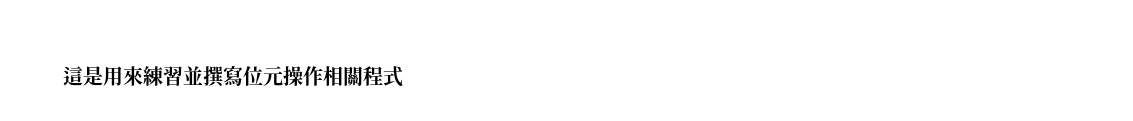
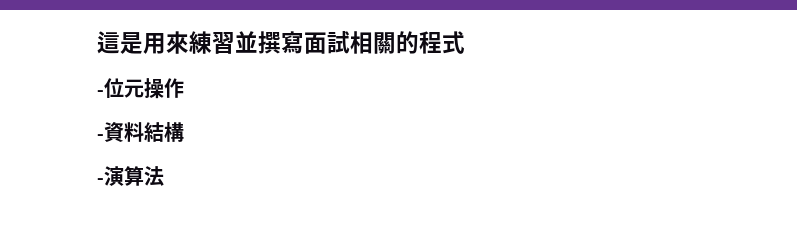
- 這是用來練習並撰寫位元操作相關程式
+ 這是用來練習並撰寫面試相關的程式
+ -位元操作
+ -資料結構
+ -演算法

